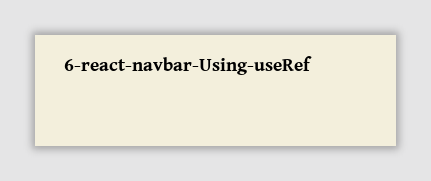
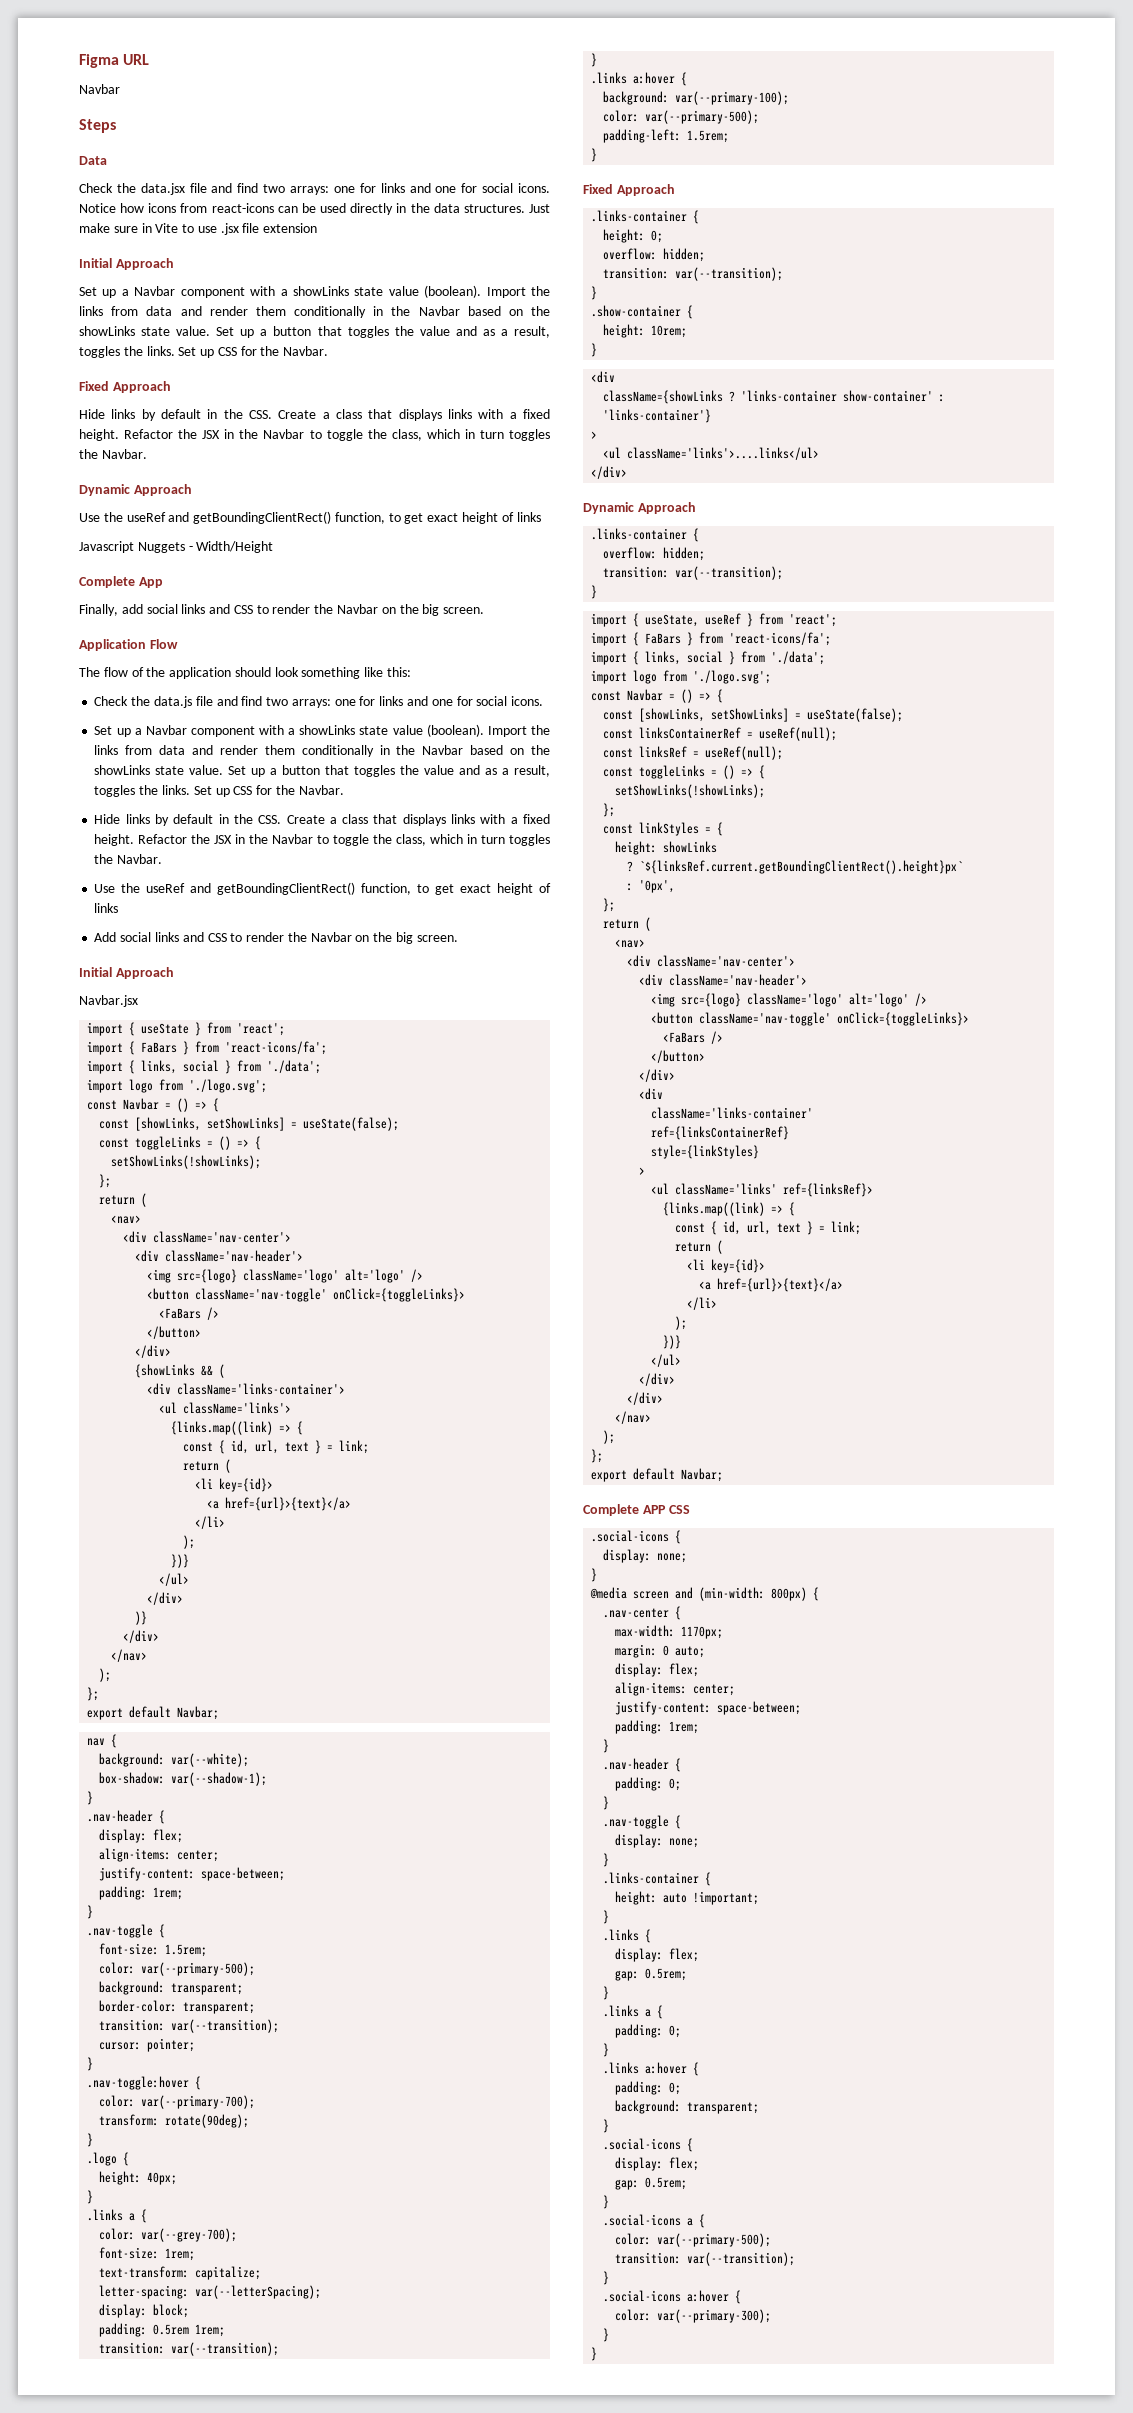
- 6-react-navbar-Using-useRef
+ Figma URL
+ Navbar
+ Steps
+ Data
+ Check the data.jsx file and find two arrays: one for links and one for social icons. Notice how icons from react-icons can be used directly in the data structures. Just make sure in Vite to use .jsx file extension
+ Initial Approach
+ Set up a Navbar component with a showLinks state value (boolean). Import the links from data and render them conditionally in the Navbar based on the showLinks state value. Set up a button that toggles the value and as a result, toggles the links. Set up CSS for the Navbar.
+ Fixed Approach
+ Hide links by default in the CSS. Create a class that displays links with a fixed height. Refactor the JSX in the Navbar to toggle the class, which in turn toggles the Navbar.
+ Dynamic Approach
+ Use the useRef and getBoundingClientRect() function, to get exact height of links
+ Javascript Nuggets - Width/Height
+ Complete App
+ Finally, add social links and CSS to render the Navbar on the big screen.
+ Application Flow
+ The flow of the application should look something like this:
+ Check the data.js file and find two arrays: one for links and one for social icons.
+ Set up a Navbar component with a showLinks state value (boolean). Import the links from data and render them conditionally in the Navbar based on the showLinks state value. Set up a button that toggles the value and as a result, toggles the links. Set up CSS for the Navbar.
+ Hide links by default in the CSS. Create a class that displays links with a fixed height. Refactor the JSX in the Navbar to toggle the class, which in turn toggles the Navbar.
+ Use the useRef and getBoundingClientRect() function, to get exact height of links
+ Add social links and CSS to render the Navbar on the big screen.
+ Initial Approach
+ Navbar.jsx
+ import { useState } from 'react';
+ import { FaBars } from 'react-icons/fa';
+ import { links, social } from './data';
+ import logo from './logo.svg';
+ const Navbar = () => {
+ const [showLinks, setShowLinks] = useState(false);
+ const toggleLinks = () => {
+ setShowLinks(!showLinks);
+ };
+ return (
+ <nav>
+ <div className='nav-center'>
+ <div className='nav-header'>
+ <img src={logo} className='logo' alt='logo' />
+ <button className='nav-toggle' onClick={toggleLinks}>
+ <FaBars />
+ </button>
+ </div>
+ {showLinks && (
+ <div className='links-container'>
+ <ul className='links'>
+ {links.map((link) => {
+ const { id, url, text } = link;
+ return (
+ <li key={id}>
+ <a href={url}>{text}</a>
+ </li>
+ );
+ })}
+ </ul>
+ </div>
+ )}
+ </div>
+ </nav>
+ );
+ };
+ export default Navbar;
+ nav {
+ background: var(--white);
+ box-shadow: var(--shadow-1);
+ }
+ .nav-header {
+ display: flex;
+ align-items: center;
+ justify-content: space-between;
+ padding: 1rem;
+ }
+ .nav-toggle {
+ font-size: 1.5rem;
+ color: var(--primary-500);
+ background: transparent;
+ border-color: transparent;
+ transition: var(--transition);
+ cursor: pointer;
+ }
+ .nav-toggle:hover {
+ color: var(--primary-700);
+ transform: rotate(90deg);
+ }
+ .logo {
+ height: 40px;
+ }
+ .links a {
+ color: var(--grey-700);
+ font-size: 1rem;
+ text-transform: capitalize;
+ letter-spacing: var(--letterSpacing);
+ display: block;
+ padding: 0.5rem 1rem;
+ transition: var(--transition);
+ }
+ .links a:hover {
+ background: var(--primary-100);
+ color: var(--primary-500);
+ padding-left: 1.5rem;
+ }
+ Fixed Approach
+ .links-container {
+ height: 0;
+ overflow: hidden;
+ transition: var(--transition);
+ }
+ .show-container {
+ height: 10rem;
+ }
+ <div
+ className={showLinks ? 'links-container show-container' : 'links-container'}
+ >
+ <ul className='links'>....links</ul>
+ </div>
+ Dynamic Approach
+ .links-container {
+ overflow: hidden;
+ transition: var(--transition);
+ }
+ import { useState, useRef } from 'react';
+ import { FaBars } from 'react-icons/fa';
+ import { links, social } from './data';
+ import logo from './logo.svg';
+ const Navbar = () => {
+ const [showLinks, setShowLinks] = useState(false);
+ const linksContainerRef = useRef(null);
+ const linksRef = useRef(null);
+ const toggleLinks = () => {
+ setShowLinks(!showLinks);
+ };
+ const linkStyles = {
+ height: showLinks
+ ? `${linksRef.current.getBoundingClientRect().height}px`
+ : '0px',
+ };
+ return (
+ <nav>
+ <div className='nav-center'>
+ <div className='nav-header'>
+ <img src={logo} className='logo' alt='logo' />
+ <button className='nav-toggle' onClick={toggleLinks}>
+ <FaBars />
+ </button>
+ </div>
+ <div
+ className='links-container'
+ ref={linksContainerRef}
+ style={linkStyles}
+ >
+ <ul className='links' ref={linksRef}>
+ {links.map((link) => {
+ const { id, url, text } = link;
+ return (
+ <li key={id}>
+ <a href={url}>{text}</a>
+ </li>
+ );
+ })}
+ </ul>
+ </div>
+ </div>
+ </nav>
+ );
+ };
+ export default Navbar;
+ Complete APP CSS
+ .social-icons {
+ display: none;
+ }
+ @media screen and (min-width: 800px) {
+ .nav-center {
+ max-width: 1170px;
+ margin: 0 auto;
+ display: flex;
+ align-items: center;
+ justify-content: space-between;
+ padding: 1rem;
+ }
+ .nav-header {
+ padding: 0;
+ }
+ .nav-toggle {
+ display: none;
+ }
+ .links-container {
+ height: auto !important;
+ }
+ .links {
+ display: flex;
+ gap: 0.5rem;
+ }
+ .links a {
+ padding: 0;
+ }
+ .links a:hover {
+ padding: 0;
+ background: transparent;
+ }
+ .social-icons {
+ display: flex;
+ gap: 0.5rem;
+ }
+ .social-icons a {
+ color: var(--primary-500);
+ transition: var(--transition);
+ }
+ .social-icons a:hover {
+ color: var(--primary-300);
+ }
+ }

